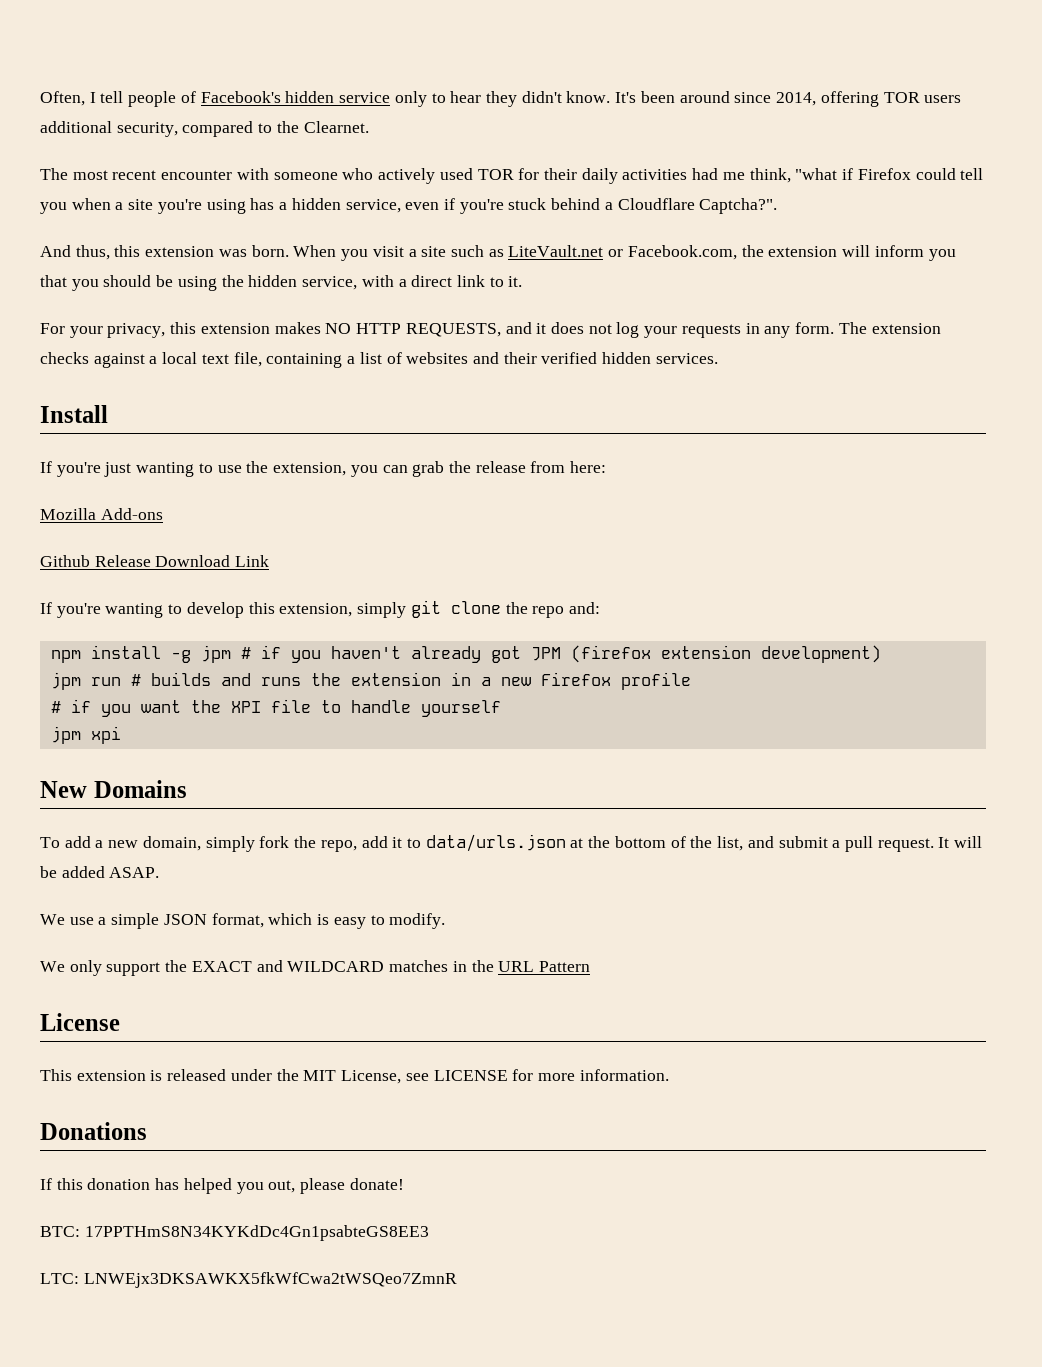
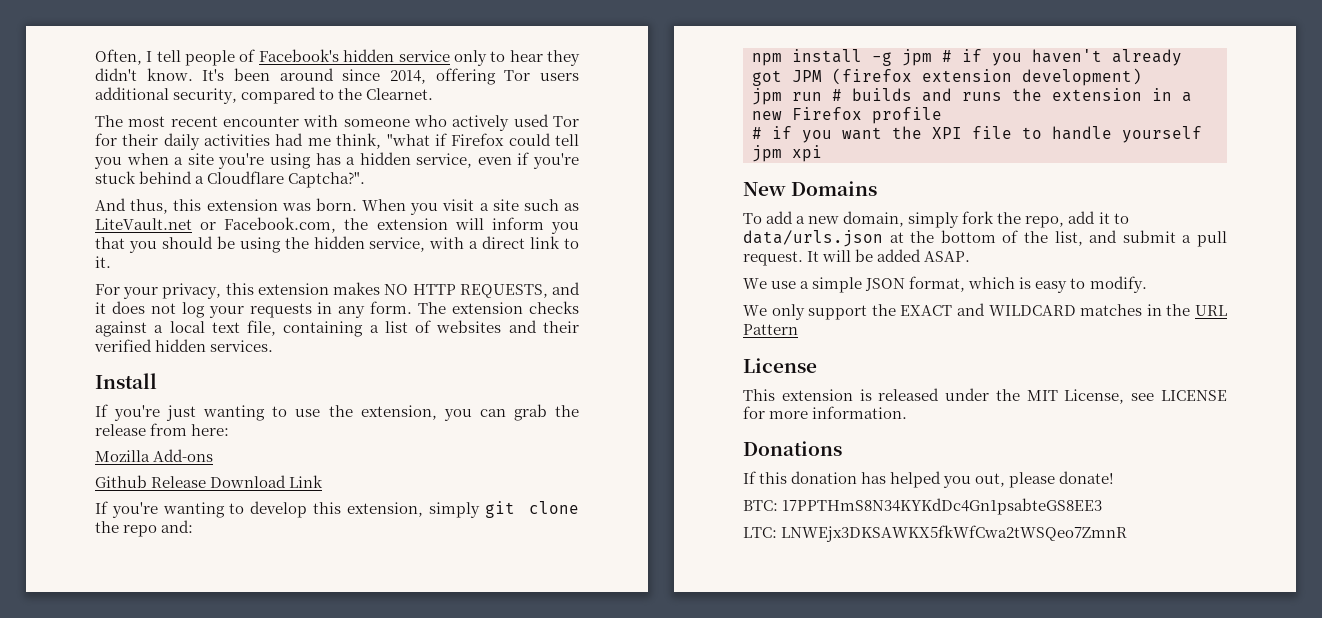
- It's been around since 2014, offering TOR users additional security, compared to the Clearnet.
+ It's been around since 2014, offering Tor users additional security, compared to the Clearnet.
- The most recent encounter with someone who actively used TOR for their daily activities had me think, "what if Firefox could tell you when a site you're using has a hidden service, even if you're stuck behind a Cloudflare Captcha?".
+ The most recent encounter with someone who actively used Tor for their daily activities had me think, "what if Firefox could tell you when a site you're using has a hidden service, even if you're stuck behind a Cloudflare Captcha?".

